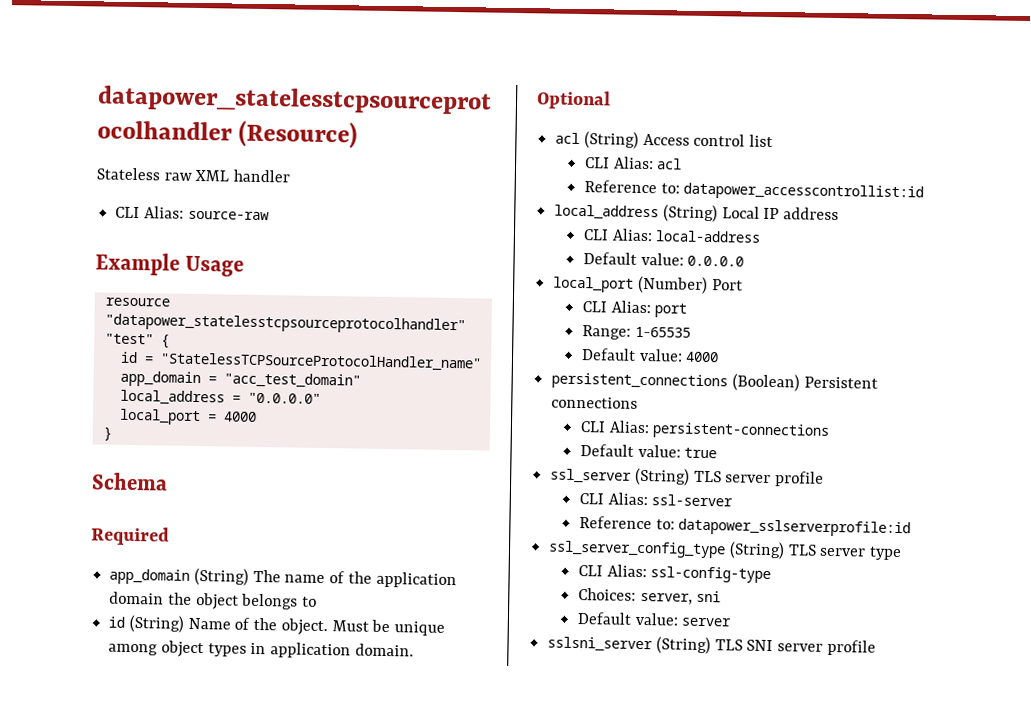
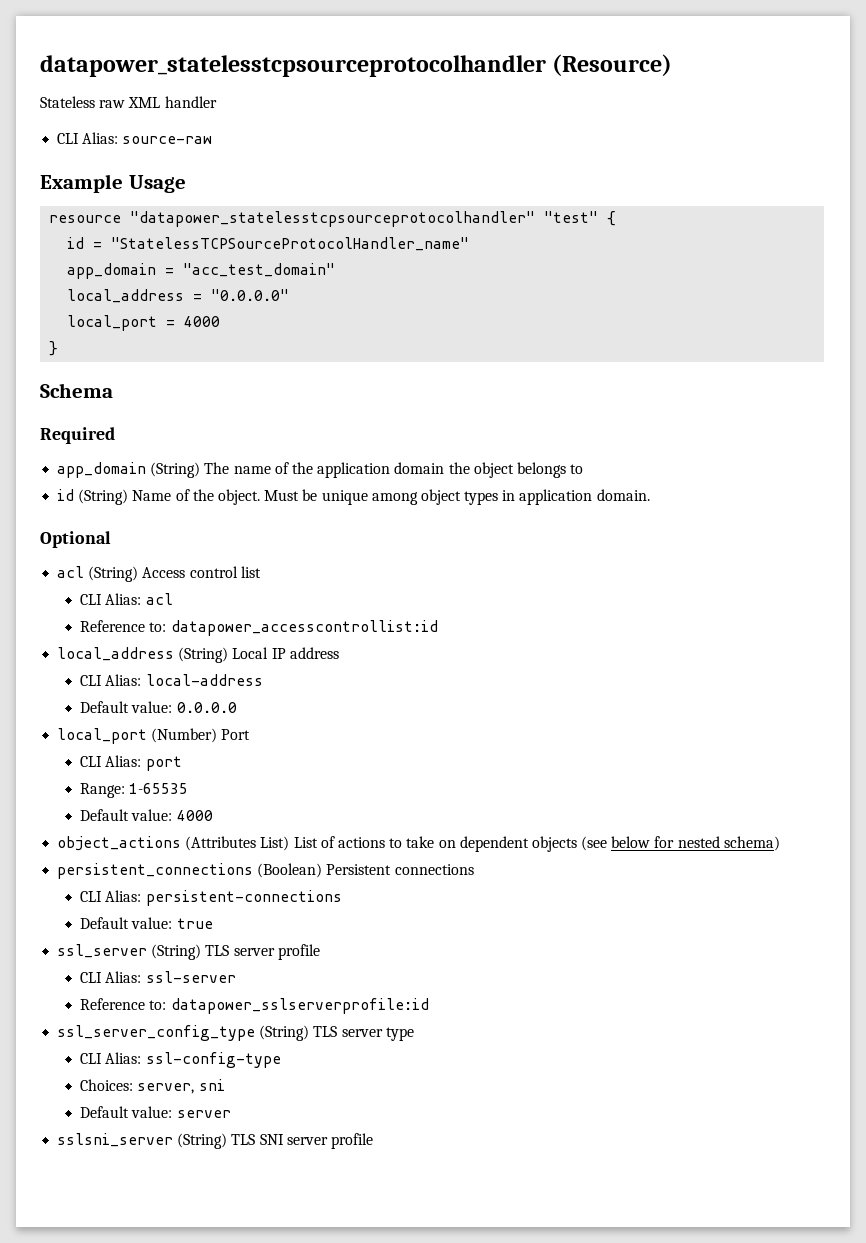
+ object_actions (Attributes List) List of actions to take on dependent objects (see below for nested schema)

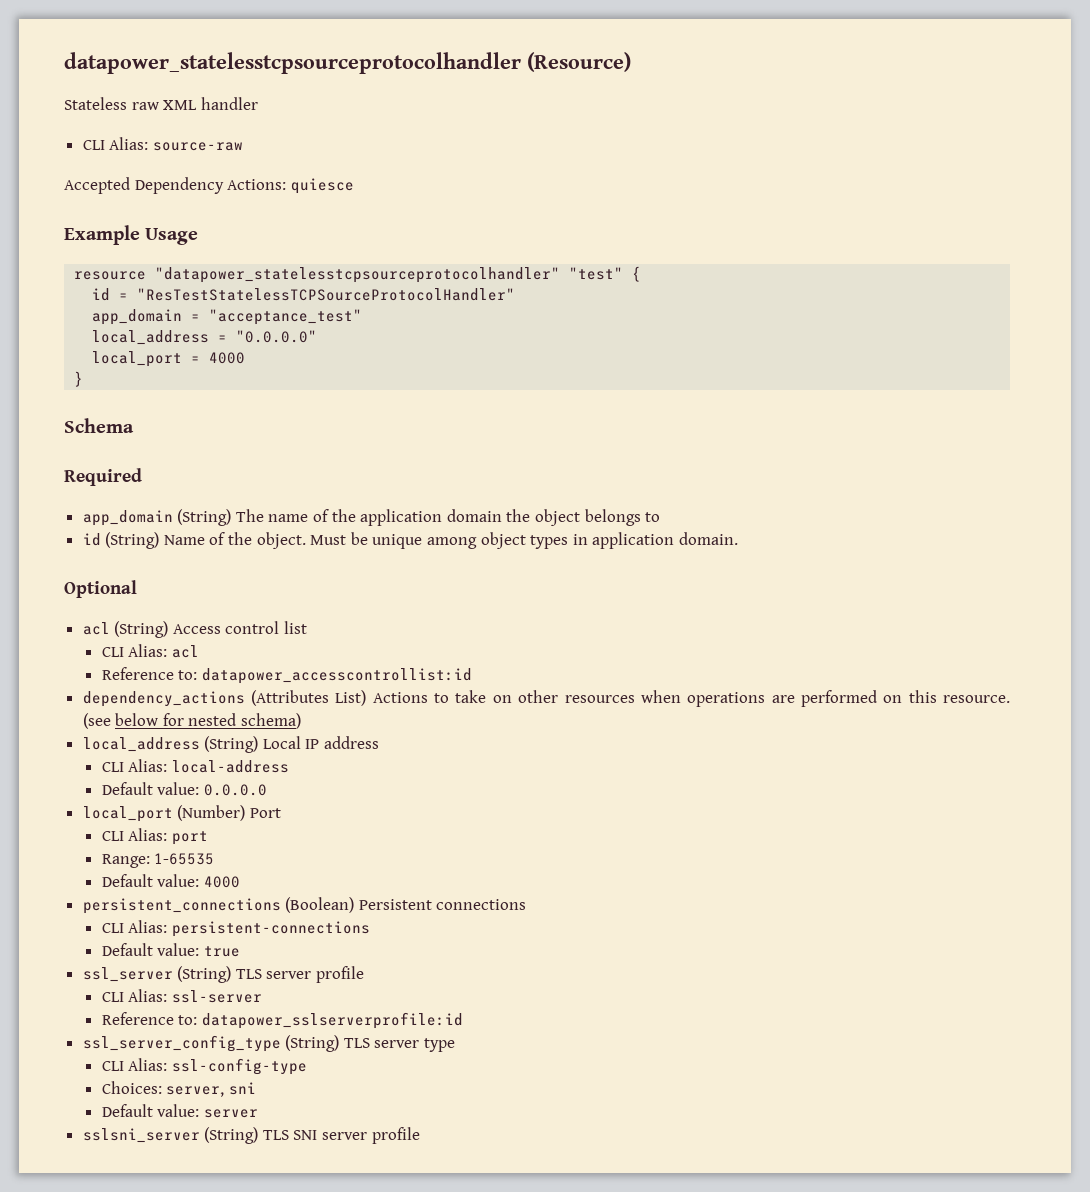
+ Accepted Dependency Actions: quiesce
- id = "StatelessTCPSourceProtocolHandler_name"
+ id = "ResTestStatelessTCPSourceProtocolHandler"
- app_domain = "acc_test_domain"
+ app_domain = "acceptance_test"
+ dependency_actions (Attributes List) Actions to take on other resources when operations are performed on this resource. (see below for nested schema)
- object_actions (Attributes List) List of actions to take on dependent objects (see below for nested schema)

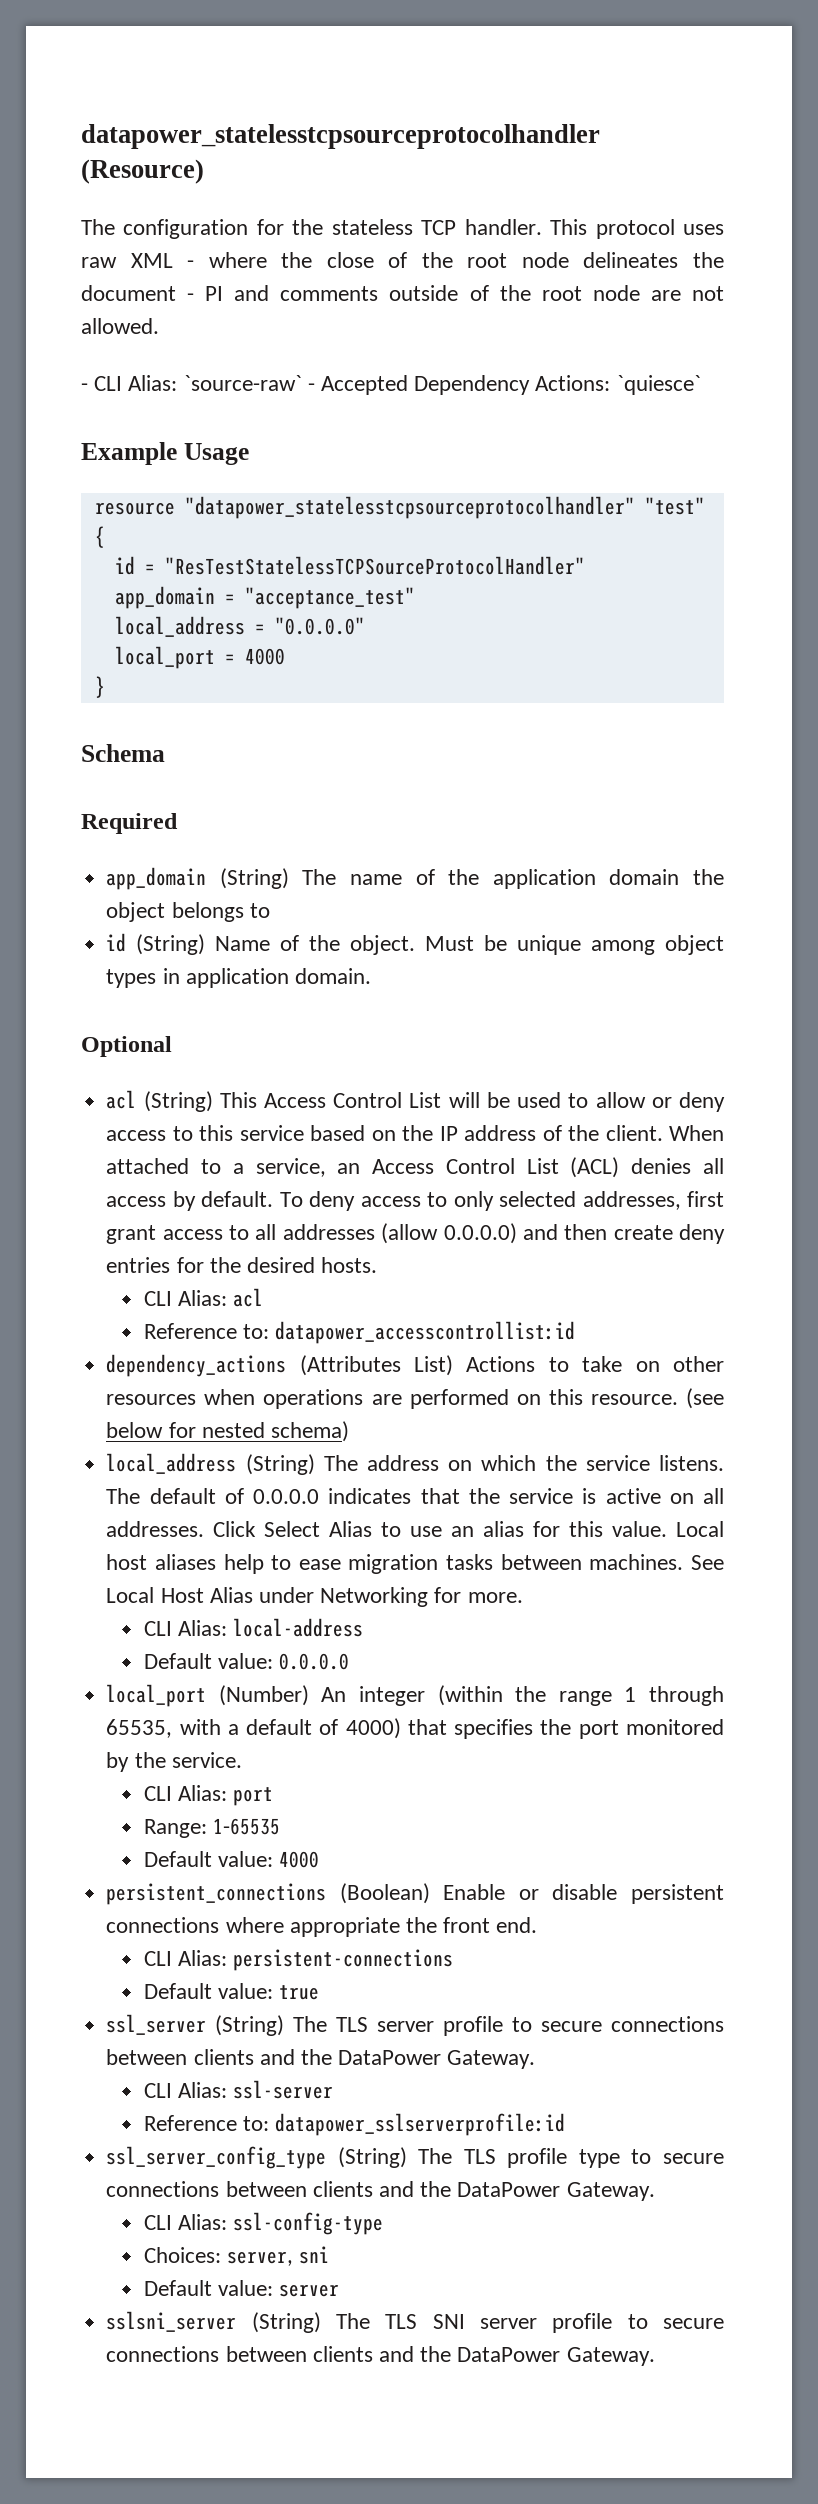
- Stateless raw XML handler
- CLI Alias: source-raw
- Accepted Dependency Actions: quiesce
+ The configuration for the stateless TCP handler. This protocol uses raw XML - where the close of the root node delineates the document - PI and comments outside of the root node are not allowed.
+ - CLI Alias: `source-raw` - Accepted Dependency Actions: `quiesce`
- acl (String) Access control list
+ acl (String) This Access Control List will be used to allow or deny access to this service based on the IP address of the client. When attached to a service, an Access Control List (ACL) denies all access by default. To deny access to only selected addresses, first grant access to all addresses (allow 0.0.0.0) and then create deny entries for the desired hosts.
- local_address (String) Local IP address
+ local_address (String) The address on which the service listens. The default of 0.0.0.0 indicates that the service is active on all addresses. Click Select Alias to use an alias for this value. Local host aliases help to ease migration tasks between machines. See Local Host Alias under Networking for more.
- local_port (Number) Port
+ local_port (Number) An integer (within the range 1 through 65535, with a default of 4000) that specifies the port monitored by the service.
- persistent_connections (Boolean) Persistent connections
+ persistent_connections (Boolean) Enable or disable persistent connections where appropriate the front end.
- ssl_server (String) TLS server profile
+ ssl_server (String) The TLS server profile to secure connections between clients and the DataPower Gateway.
- ssl_server_config_type (String) TLS server type
+ ssl_server_config_type (String) The TLS profile type to secure connections between clients and the DataPower Gateway.
- sslsni_server (String) TLS SNI server profile
+ sslsni_server (String) The TLS SNI server profile to secure connections between clients and the DataPower Gateway.

